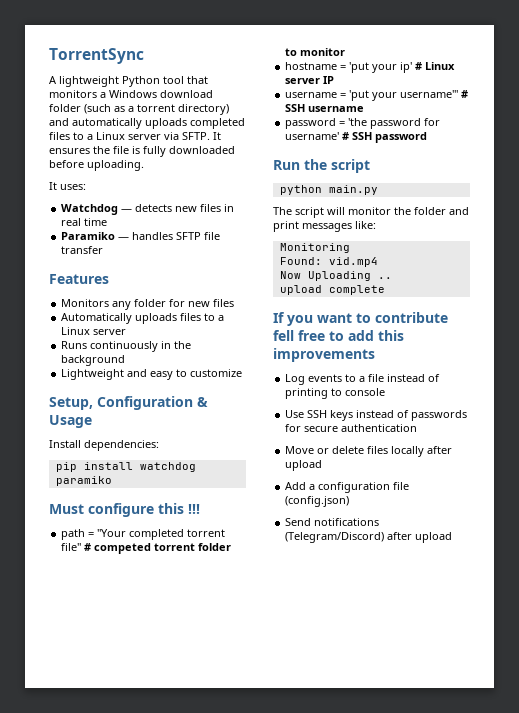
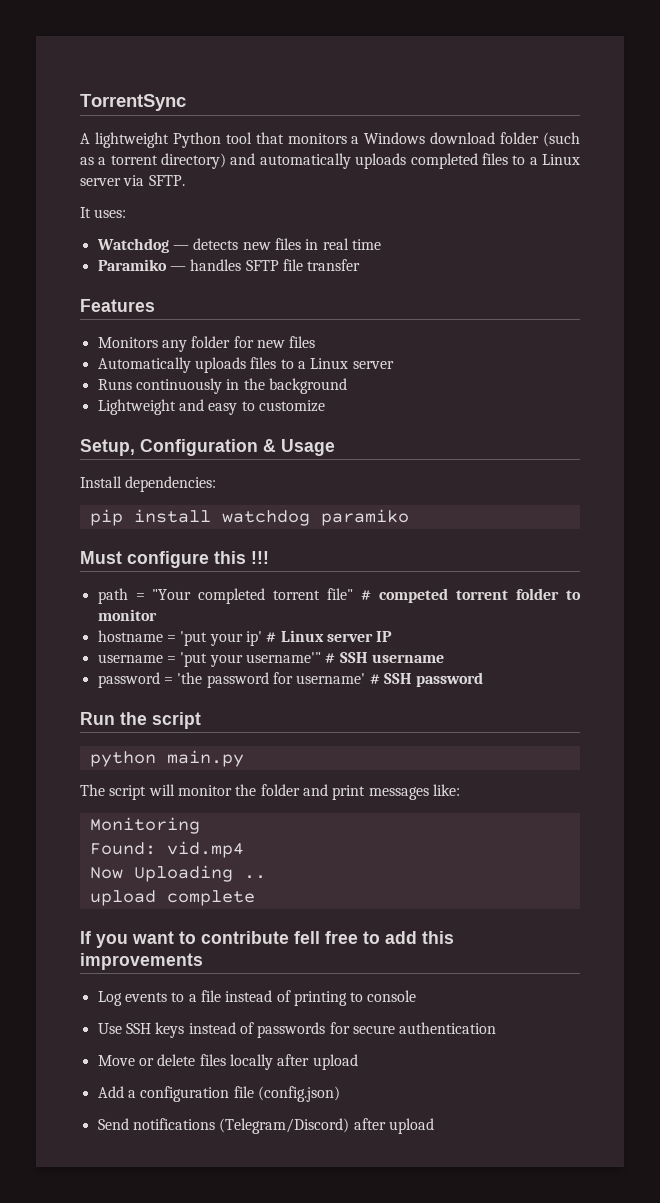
- It ensures the file is fully downloaded before uploading.

